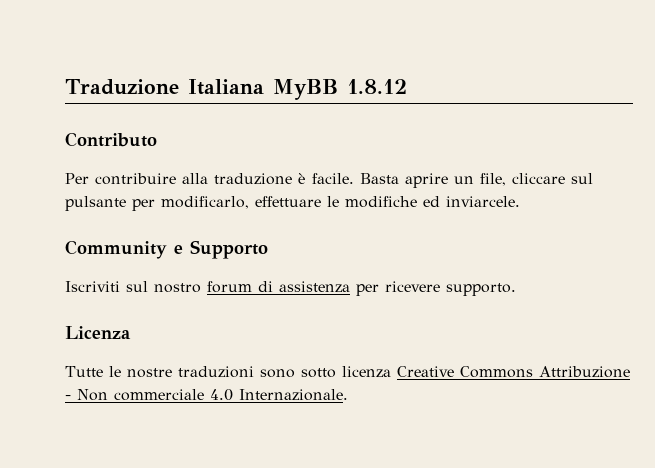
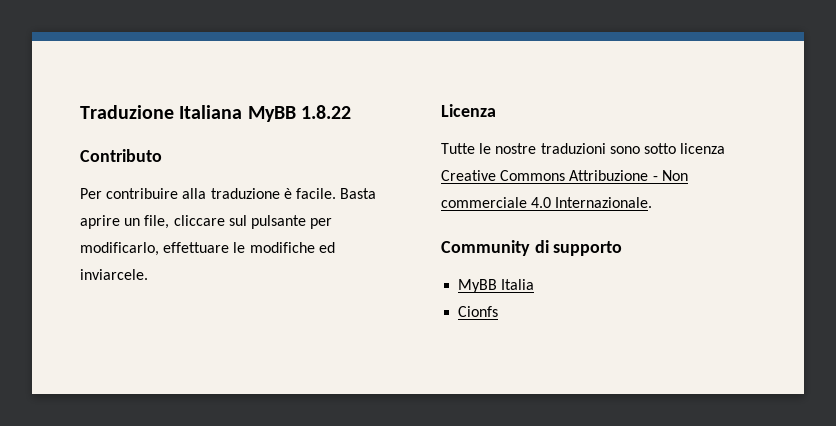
- Traduzione Italiana MyBB 1.8.12
+ Traduzione Italiana MyBB 1.8.22
- Community e Supporto
- Iscriviti sul nostro forum di assistenza per ricevere supporto.
+ Community di supporto
+ MyBB Italia
+ Cionfs

